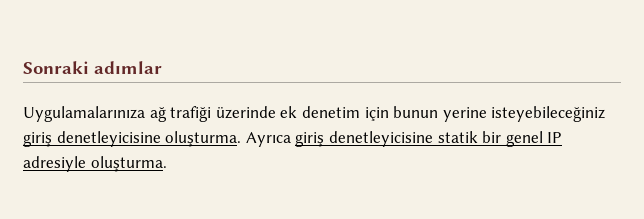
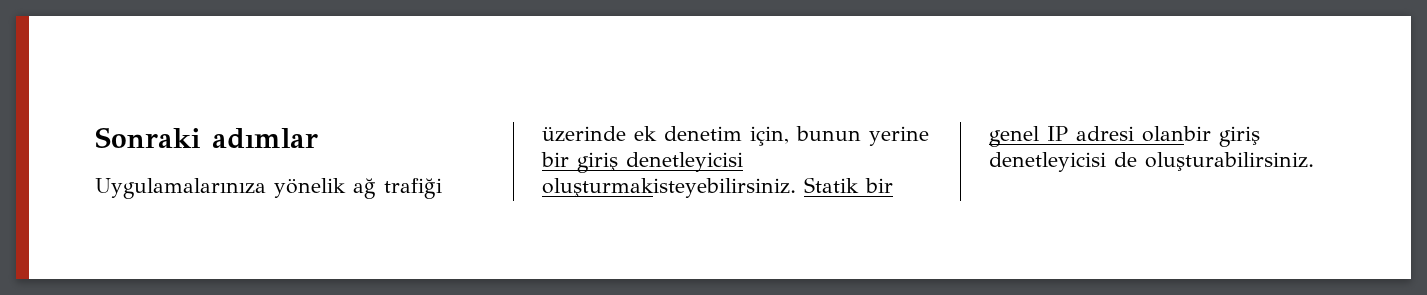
- Uygulamalarınıza ağ trafiği üzerinde ek denetim için bunun yerine isteyebileceğiniz giriş denetleyicisine oluşturma. Ayrıca giriş denetleyicisine statik bir genel IP adresiyle oluşturma.
+ Uygulamalarınıza yönelik ağ trafiği üzerinde ek denetim için, bunun yerine bir giriş denetleyicisi oluşturmakisteyebilirsiniz. Statik bir genel IP adresi olanbir giriş denetleyicisi de oluşturabilirsiniz.

